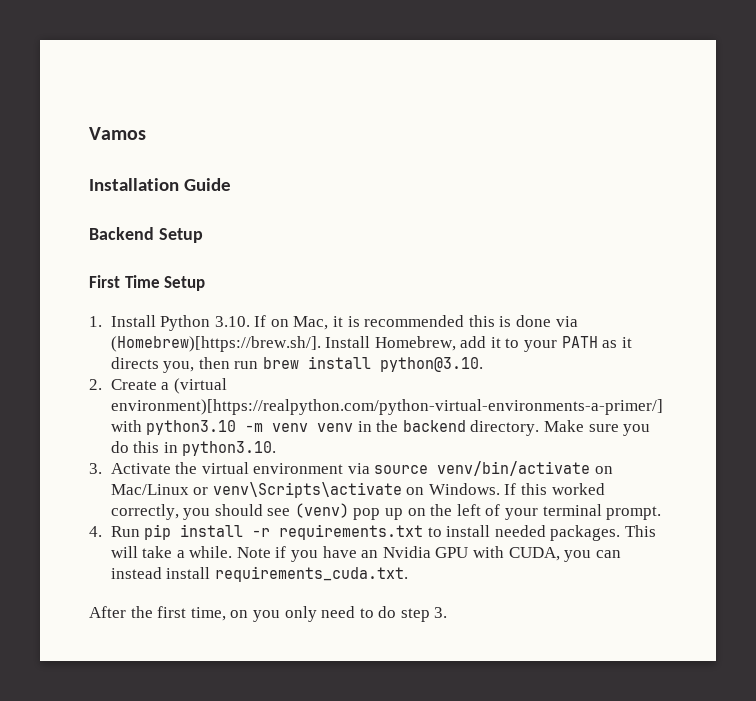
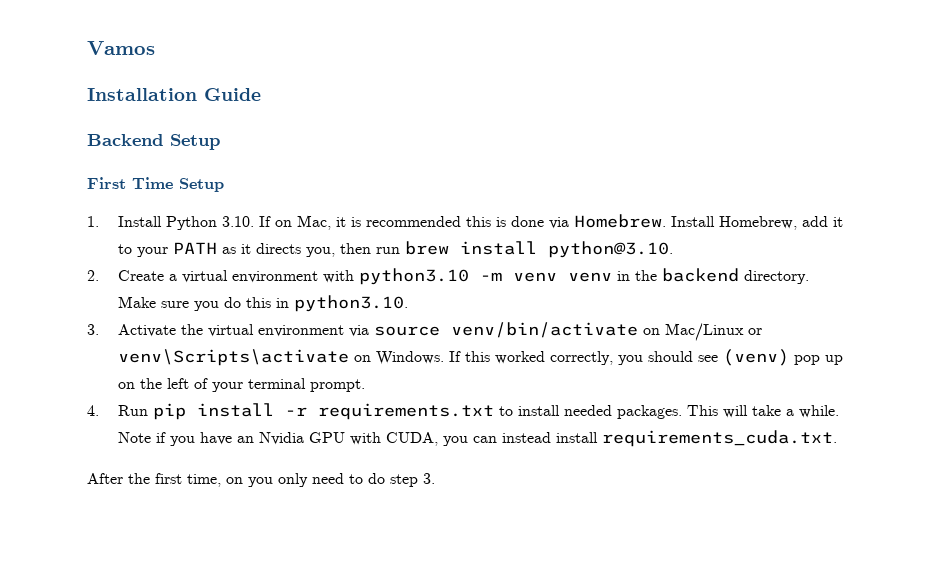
- 1. Install Python 3.10. If on Mac, it is recommended this is done via (Homebrew)[https://brew.sh/]. Install Homebrew, add it to your PATH as it directs you, then run brew install python@3.10.
+ 1. Install Python 3.10. If on Mac, it is recommended this is done via Homebrew. Install Homebrew, add it to your PATH as it directs you, then run brew install python@3.10.
- 2. Create a (virtual environment)[https://realpython.com/python-virtual-environments-a-primer/] with python3.10 -m venv venv in the backend directory.
+ 2. Create a virtual environment with python3.10 -m venv venv in the backend directory.

